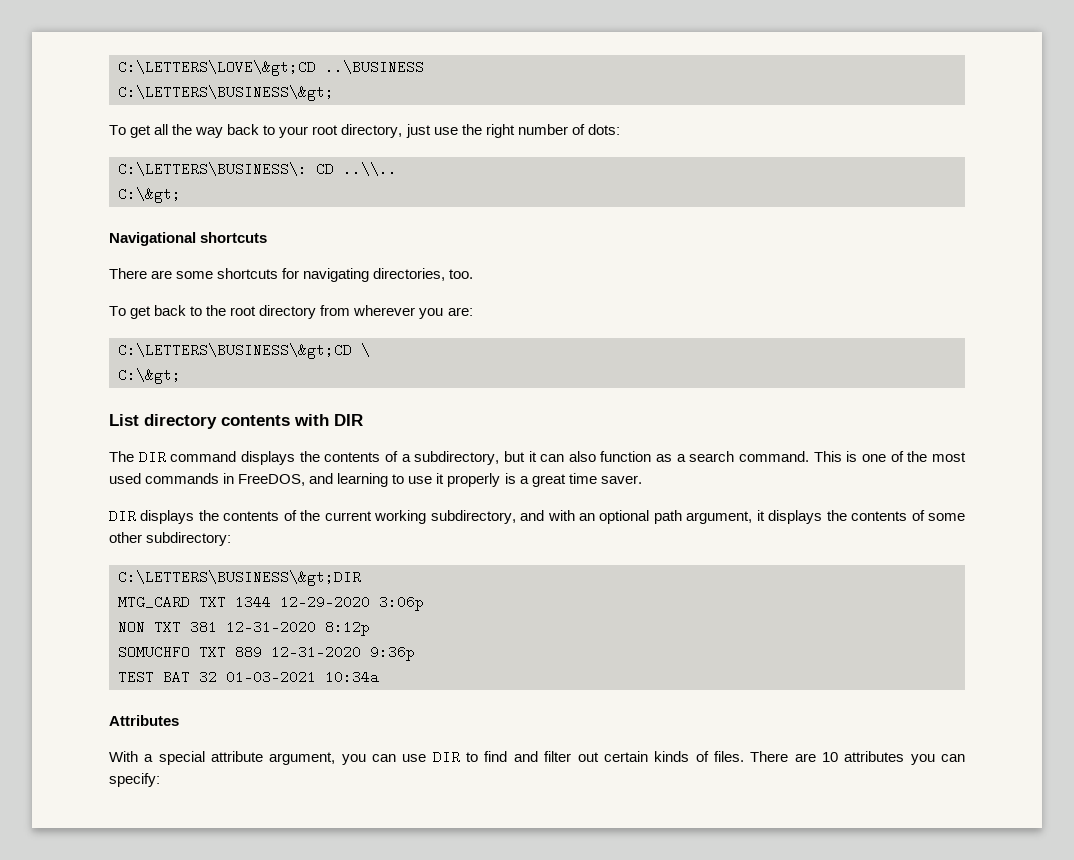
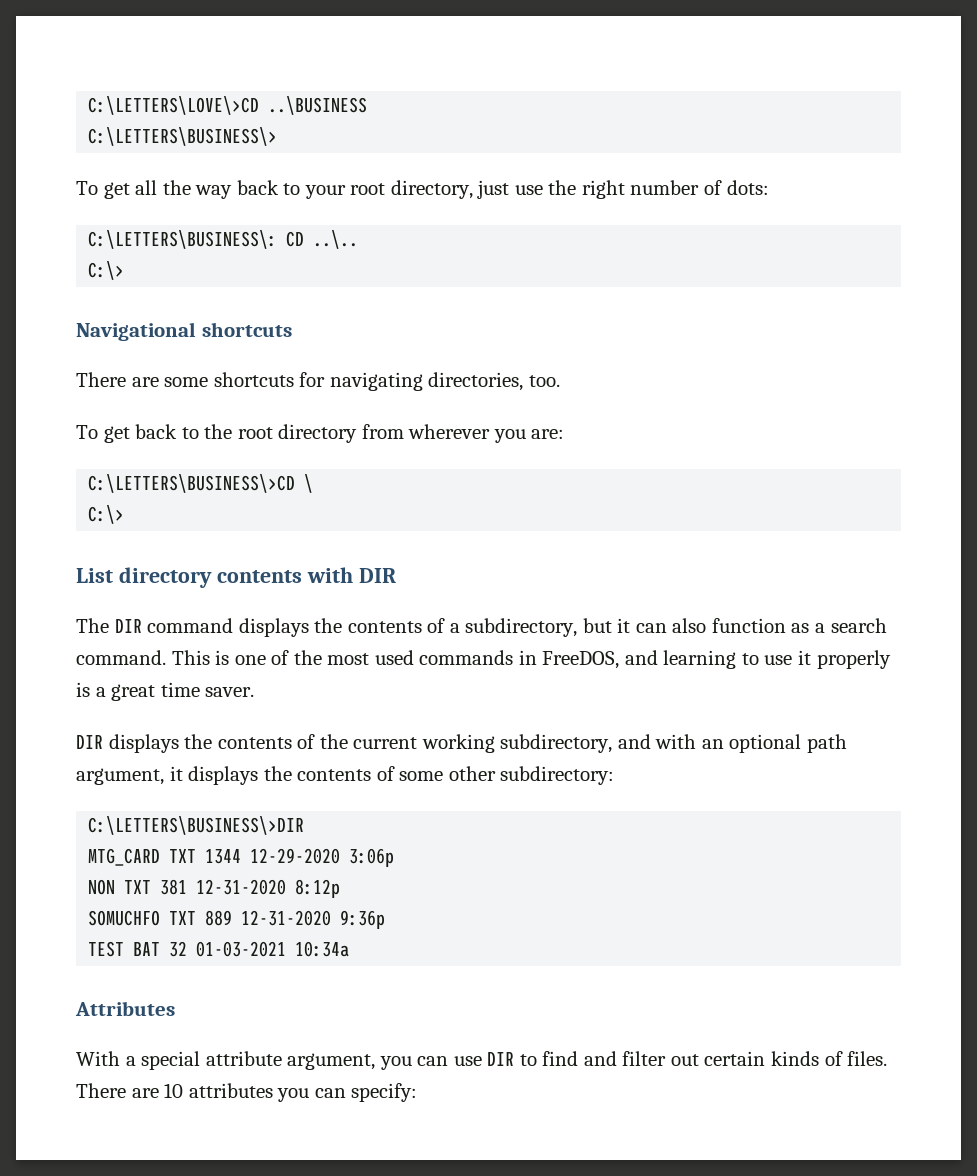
- C:\LETTERS\LOVE\&gt;CD ..\BUSINESS
+ C:\LETTERS\LOVE\>CD ..\BUSINESS
- C:\LETTERS\BUSINESS\&gt;
+ C:\LETTERS\BUSINESS\>
- C:\LETTERS\BUSINESS\: CD ..\\..
- C:\&gt;
+ C:\LETTERS\BUSINESS\: CD ..\..
+ C:\>
- C:\LETTERS\BUSINESS\&gt;CD \
- C:\&gt;
+ C:\LETTERS\BUSINESS\>CD \
+ C:\>
- C:\LETTERS\BUSINESS\&gt;DIR
+ C:\LETTERS\BUSINESS\>DIR

